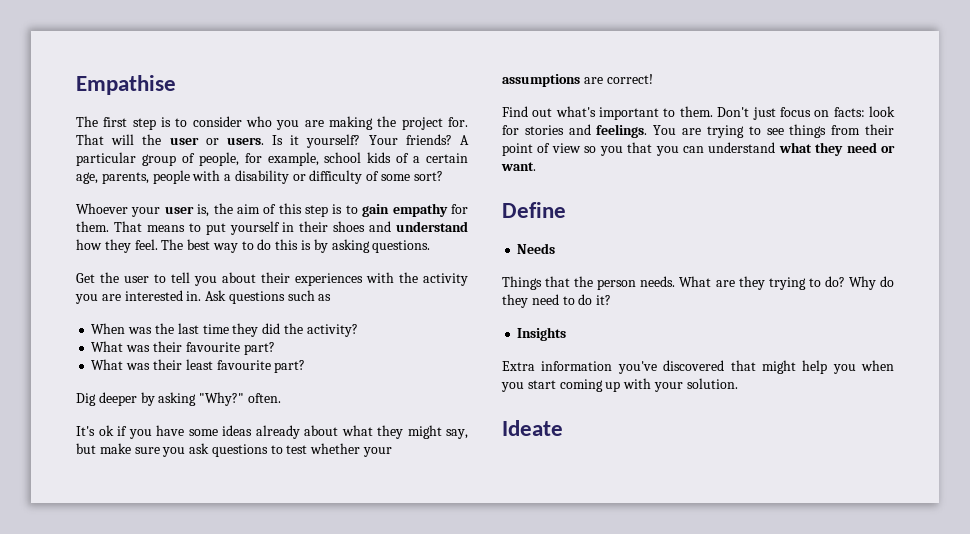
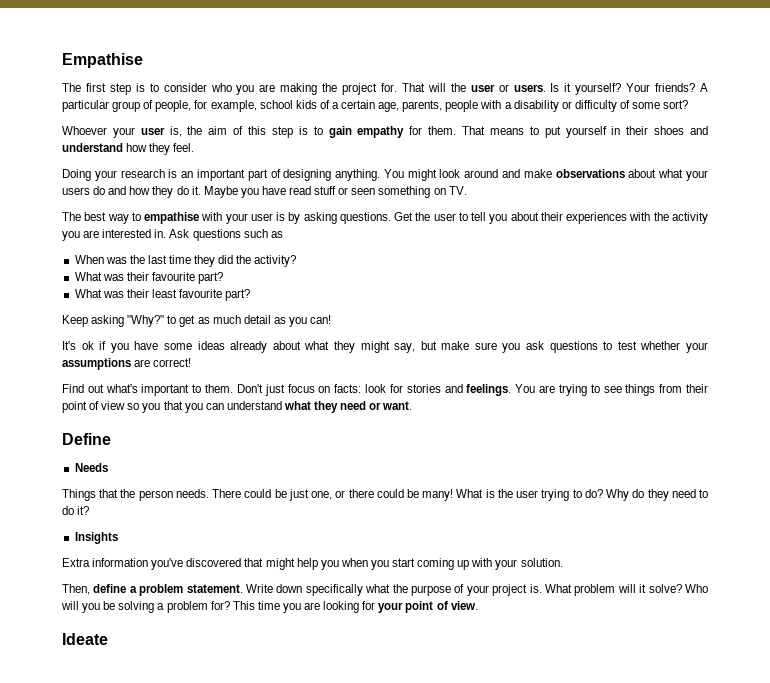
- That means to put yourself in their shoes and understand how they feel. The best way to do this is by asking questions.
- Get the user to tell you about their experiences with the activity you are interested in.
+ That means to put yourself in their shoes and understand how they feel.
+ Doing your research is an important part of designing anything. You might look around and make observations about what your users do and how they do it. Maybe you have read stuff or seen something on TV.
+ The best way to empathise with your user is by asking questions. Get the user to tell you about their experiences with the activity you are interested in.
- Dig deeper by asking "Why?" often.
+ Keep asking "Why?" to get as much detail as you can!
- What are they trying to do?
+ There could be just one, or there could be many! What is the user trying to do?
+ Then, define a problem statement. Write down specifically what the purpose of your project is. What problem will it solve? Who will you be solving a problem for? This time you are looking for your point of view.

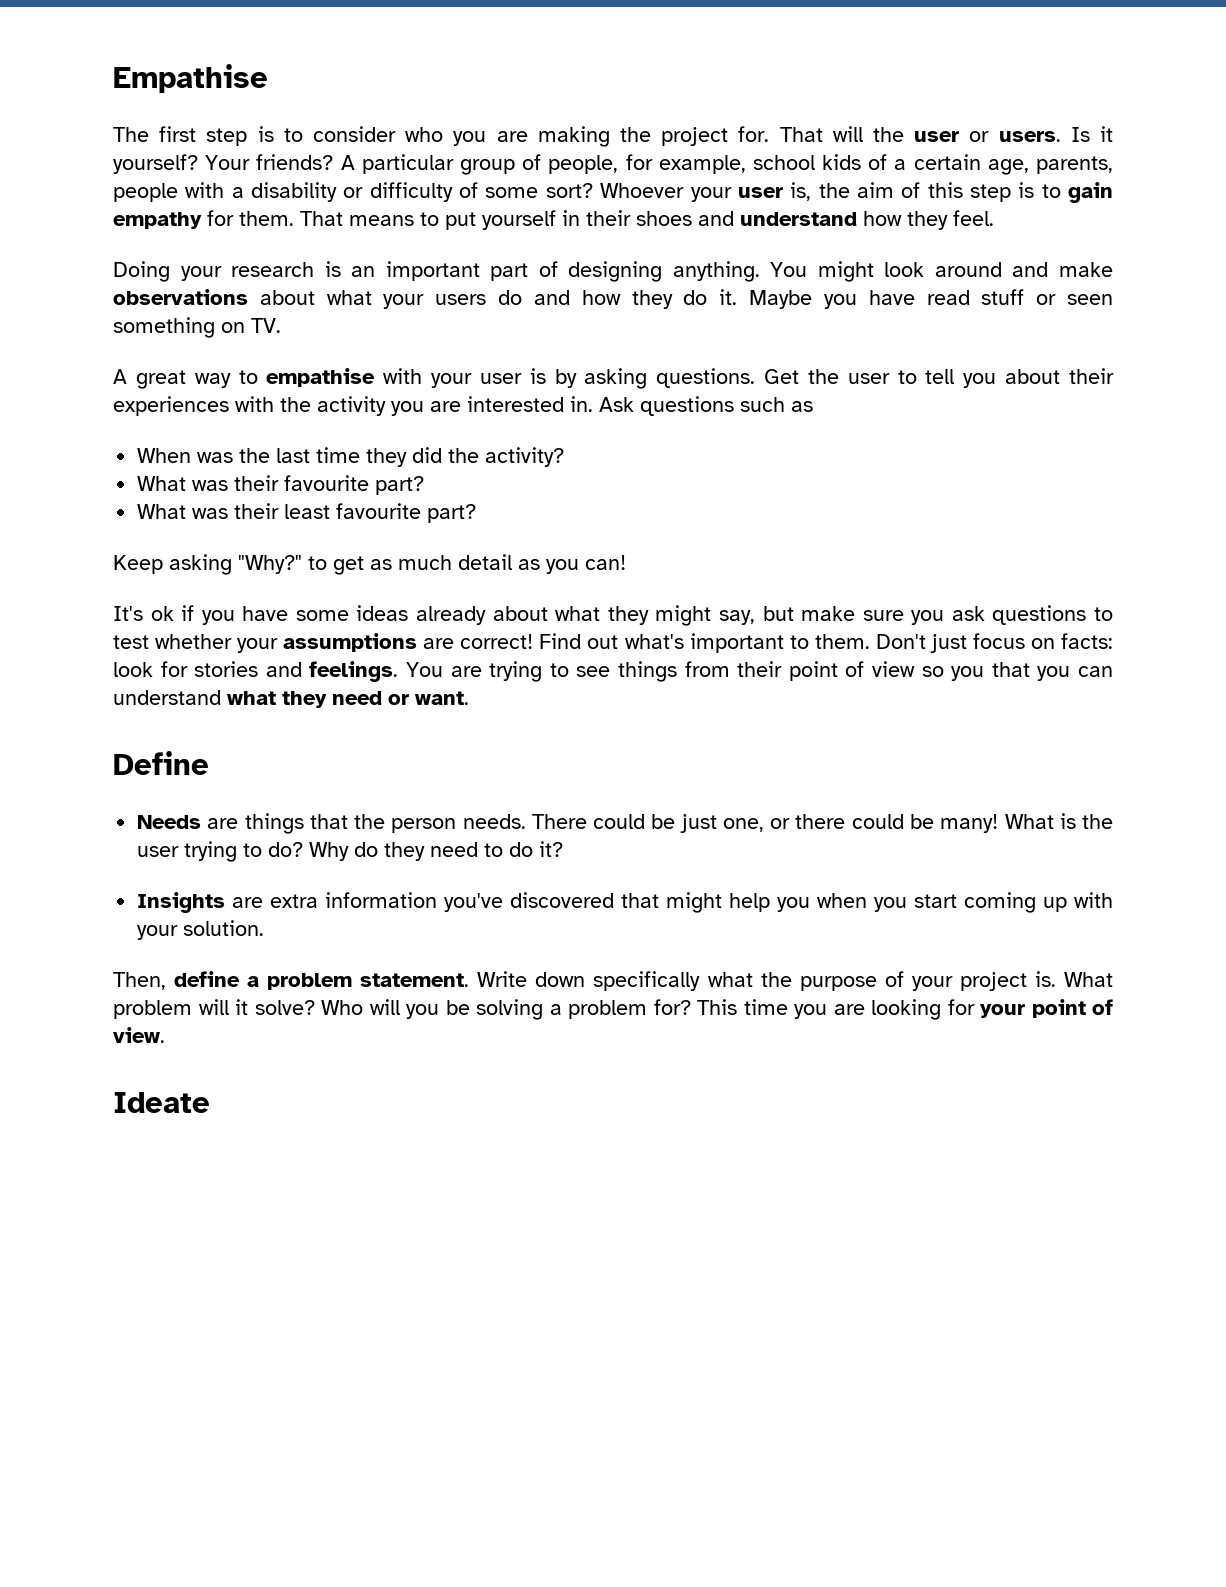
- A particular group of people, for example, school kids of a certain age, parents, people with a disability or difficulty of some sort?
- Whoever your user is, the aim of this step is to gain empathy for them.
+ A particular group of people, for example, school kids of a certain age, parents, people with a disability or difficulty of some sort? Whoever your user is, the aim of this step is to gain empathy for them.
- The best way to empathise with your user is by asking questions.
+ A great way to empathise with your user is by asking questions.
- It's ok if you have some ideas already about what they might say, but make sure you ask questions to test whether your assumptions are correct!
- Find out what's important to them.
+ It's ok if you have some ideas already about what they might say, but make sure you ask questions to test whether your assumptions are correct! Find out what's important to them.
- Needs
- Things that the person needs.
+ Needs are things that the person needs.
- Insights
- Extra information you've discovered that might help you when you start coming up with your solution.
+ Insights are extra information you've discovered that might help you when you start coming up with your solution.

